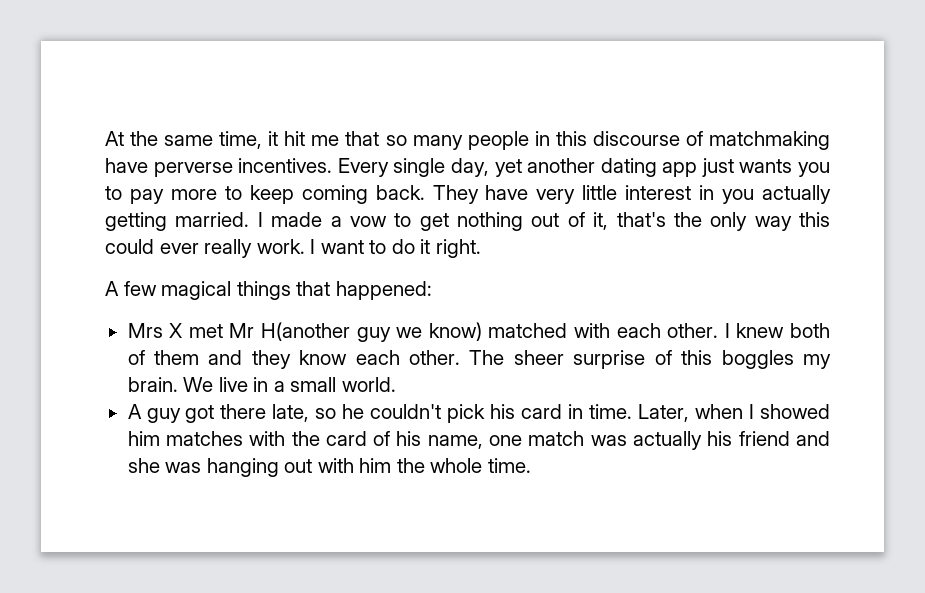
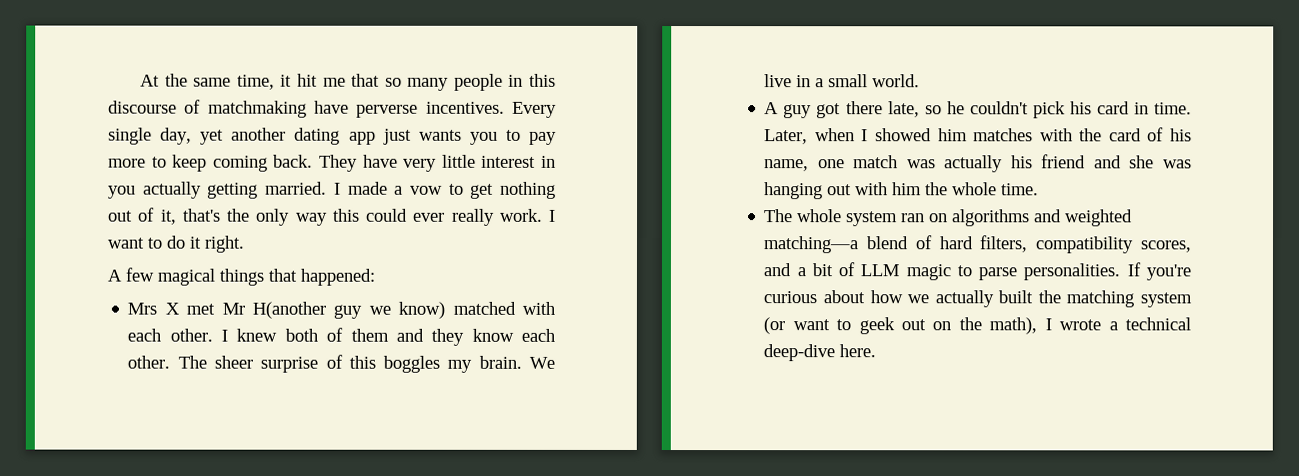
+ The whole system ran on algorithms and weighted matching—a blend of hard filters, compatibility scores, and a bit of LLM magic to parse personalities. If you're curious about how we actually built the matching system (or want to geek out on the math), I wrote a technical deep-dive here.

